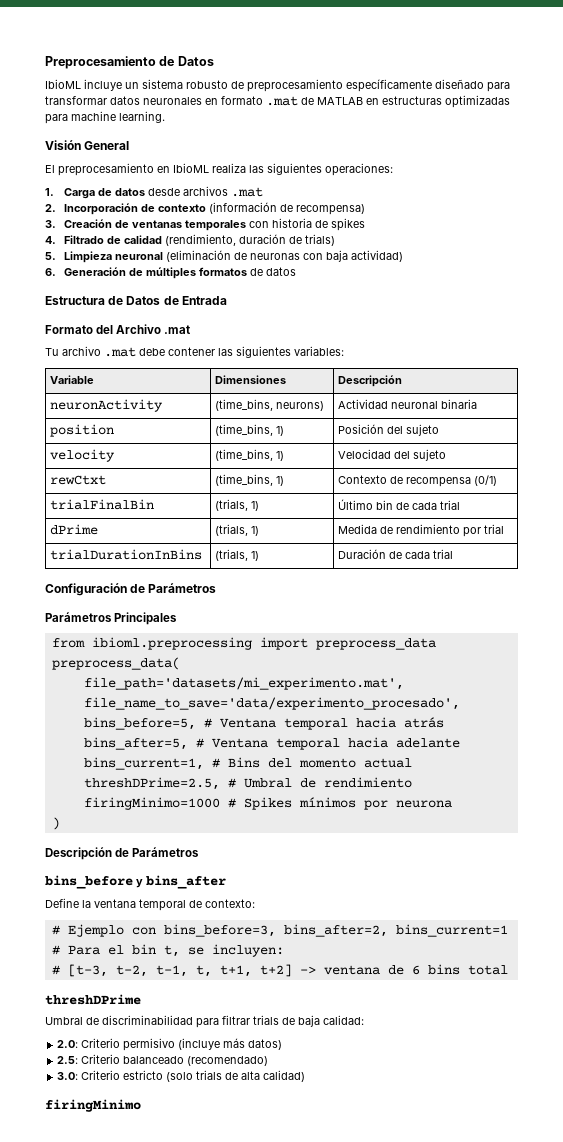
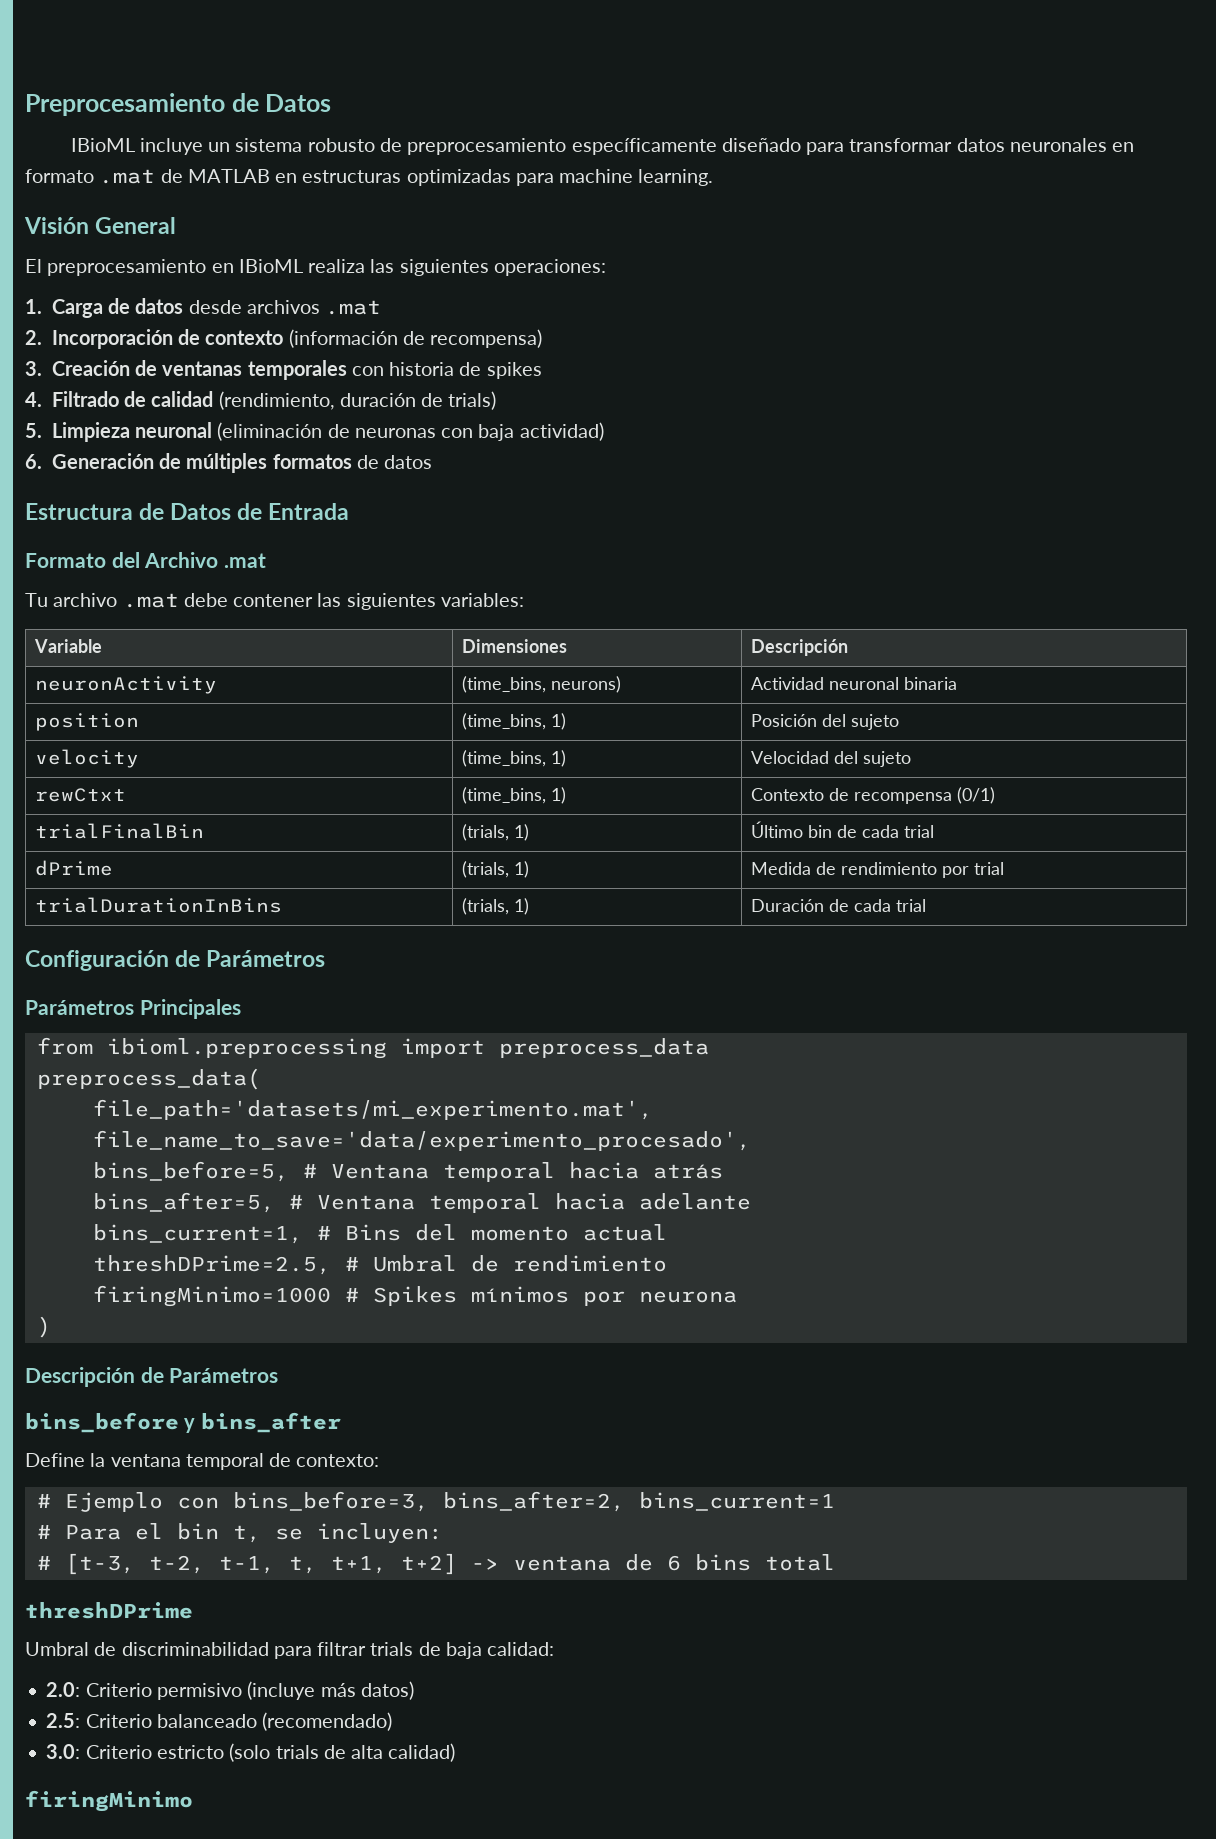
- IbioML incluye un sistema robusto de preprocesamiento específicamente diseñado para transformar datos neuronales en formato .mat de MATLAB en estructuras optimizadas para machine learning.
+ IBioML incluye un sistema robusto de preprocesamiento específicamente diseñado para transformar datos neuronales en formato .mat de MATLAB en estructuras optimizadas para machine learning.
- El preprocesamiento en IbioML realiza las siguientes operaciones:
+ El preprocesamiento en IBioML realiza las siguientes operaciones:

